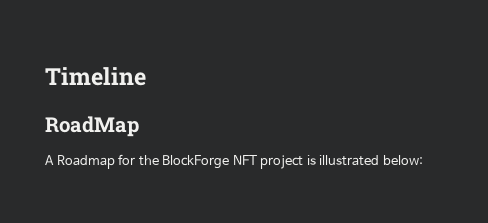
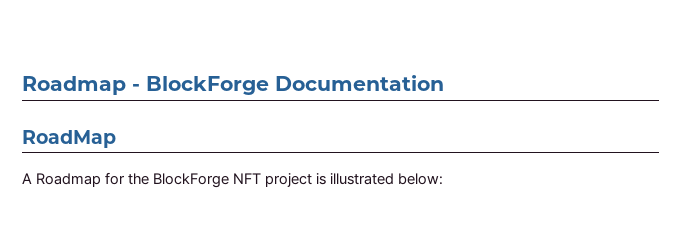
- Timeline
+ Roadmap - BlockForge Documentation

